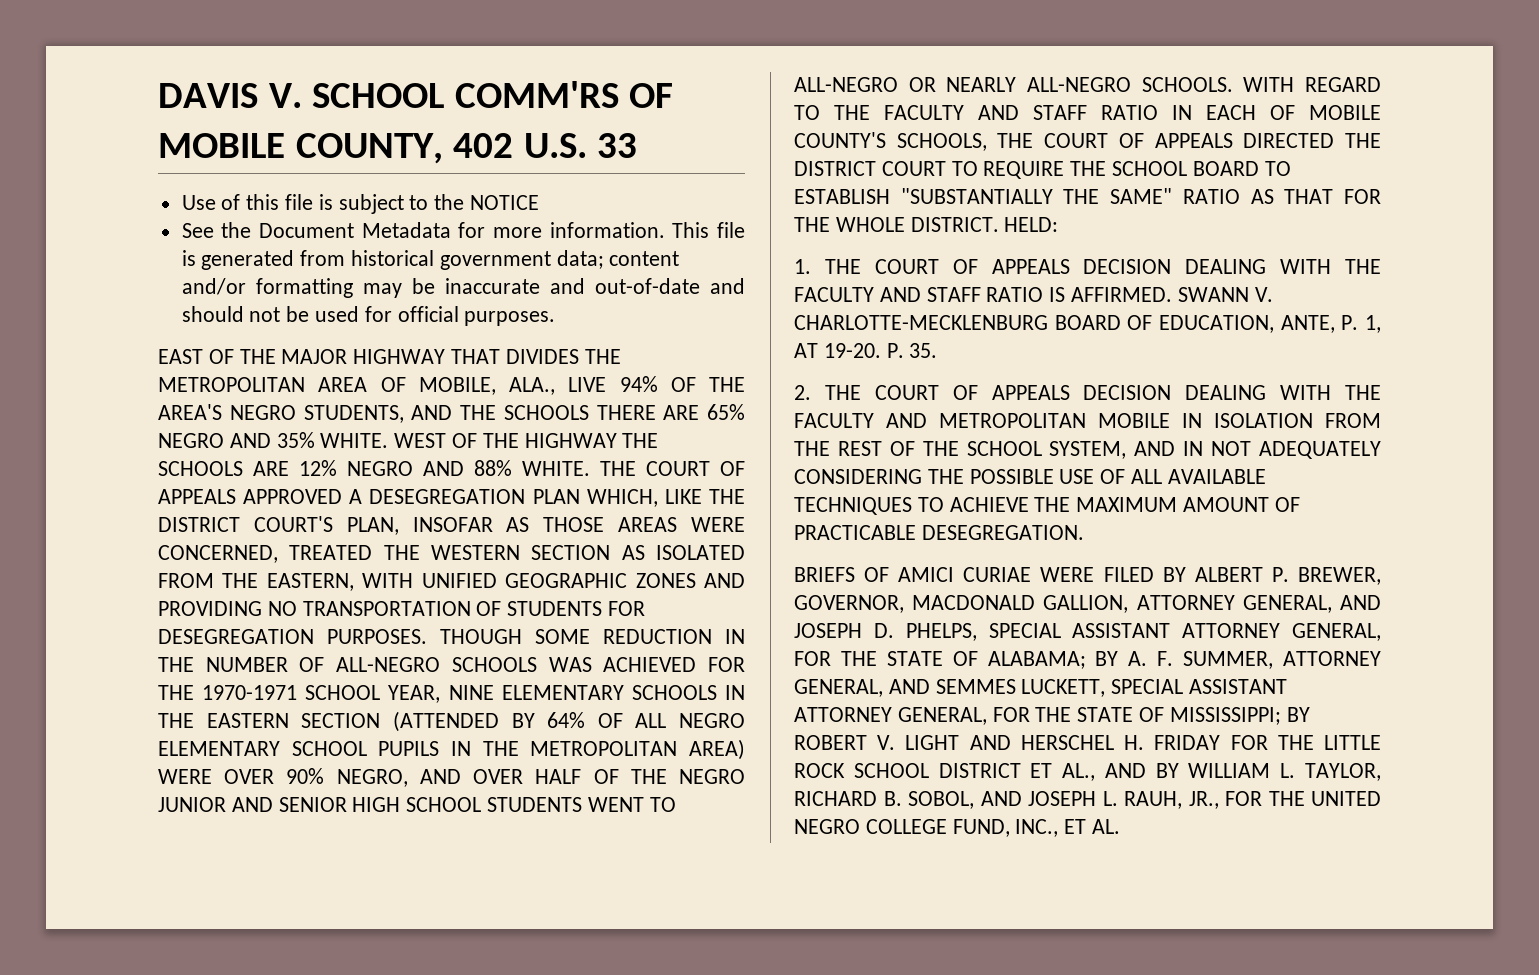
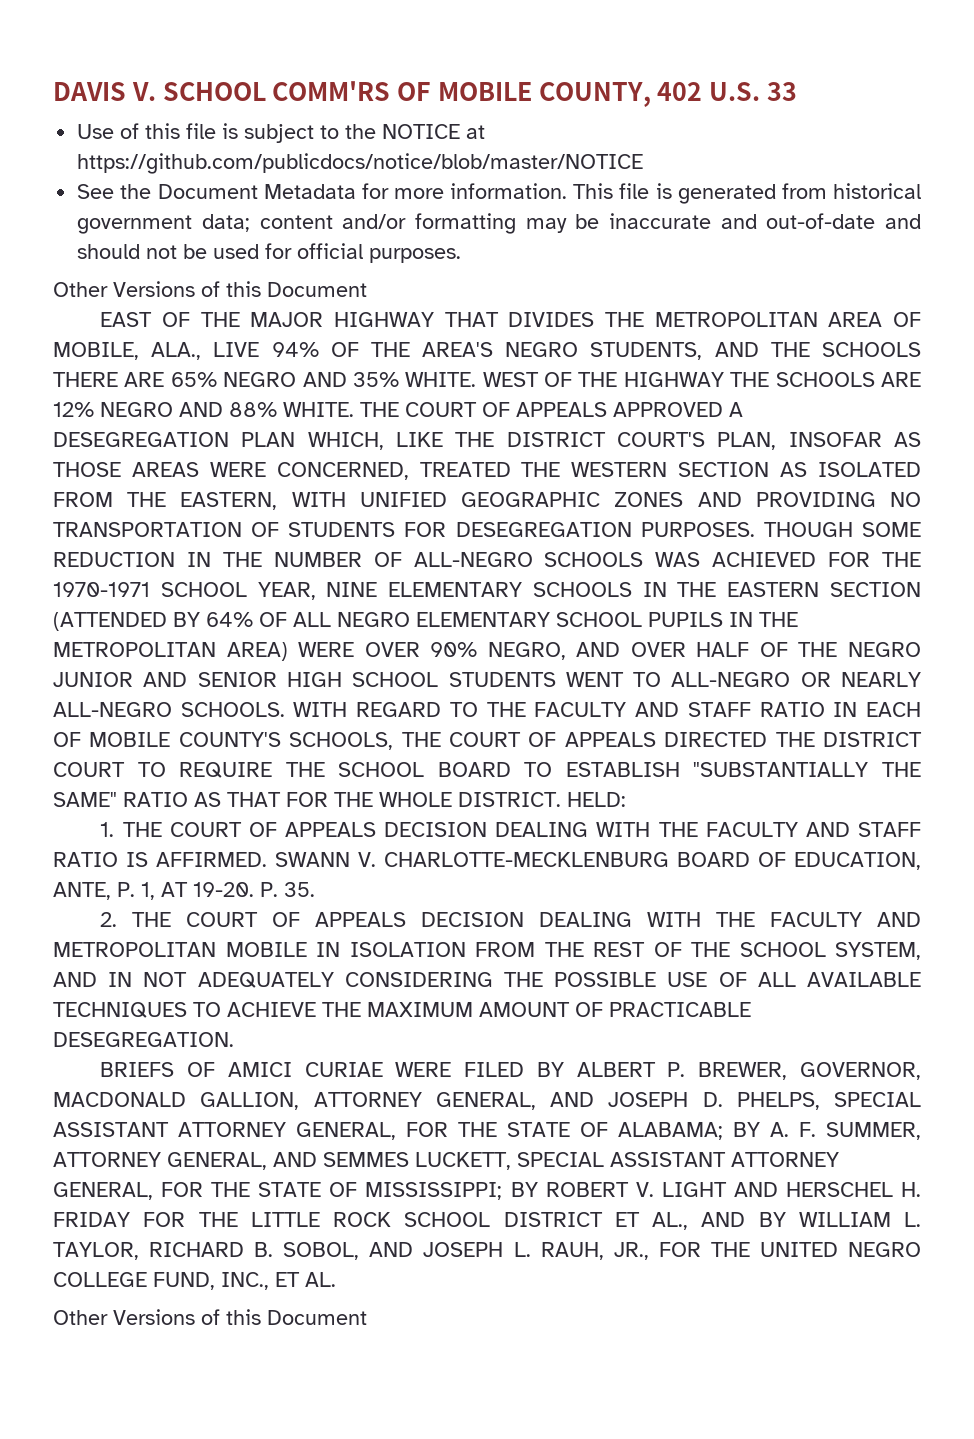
- Use of this file is subject to the NOTICE
+ Use of this file is subject to the NOTICE at https://github.com/publicdocs/notice/blob/master/NOTICE
  This file is generated from historical government data; content and/or formatting may be inaccurate and out-of-date and should not be used for official purposes.
+ Other Versions of this Document
  BY ROBERT V. LIGHT AND HERSCHEL H. FRIDAY FOR THE LITTLE ROCK SCHOOL DISTRICT ET AL., AND BY WILLIAM L. TAYLOR, RICHARD B. SOBOL, AND JOSEPH L. RAUH, JR., FOR THE UNITED NEGRO COLLEGE FUND, INC., ET AL.
+ Other Versions of this Document

